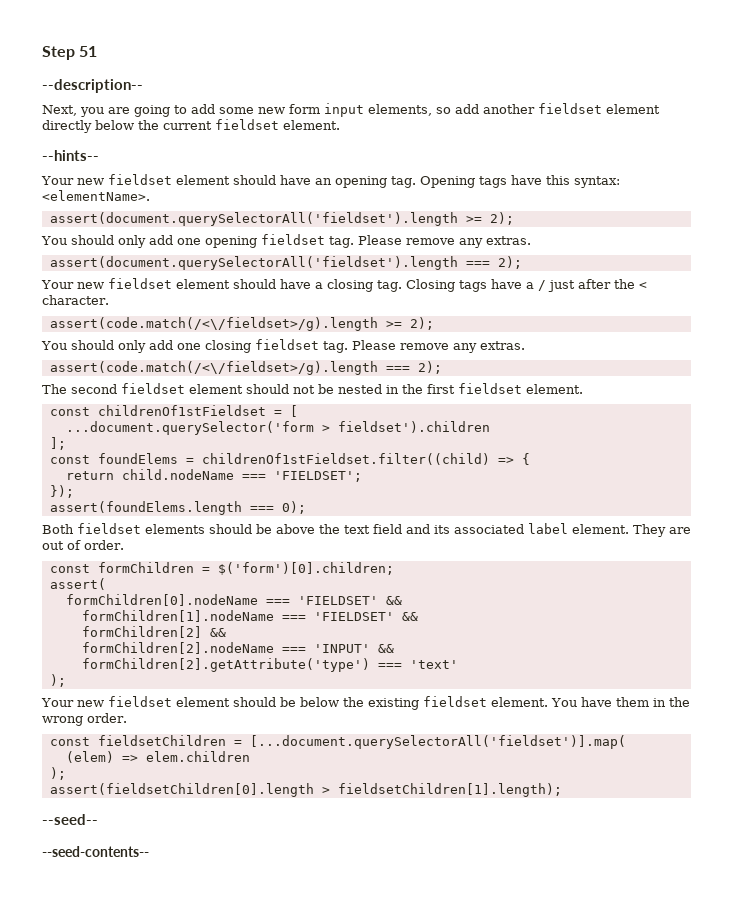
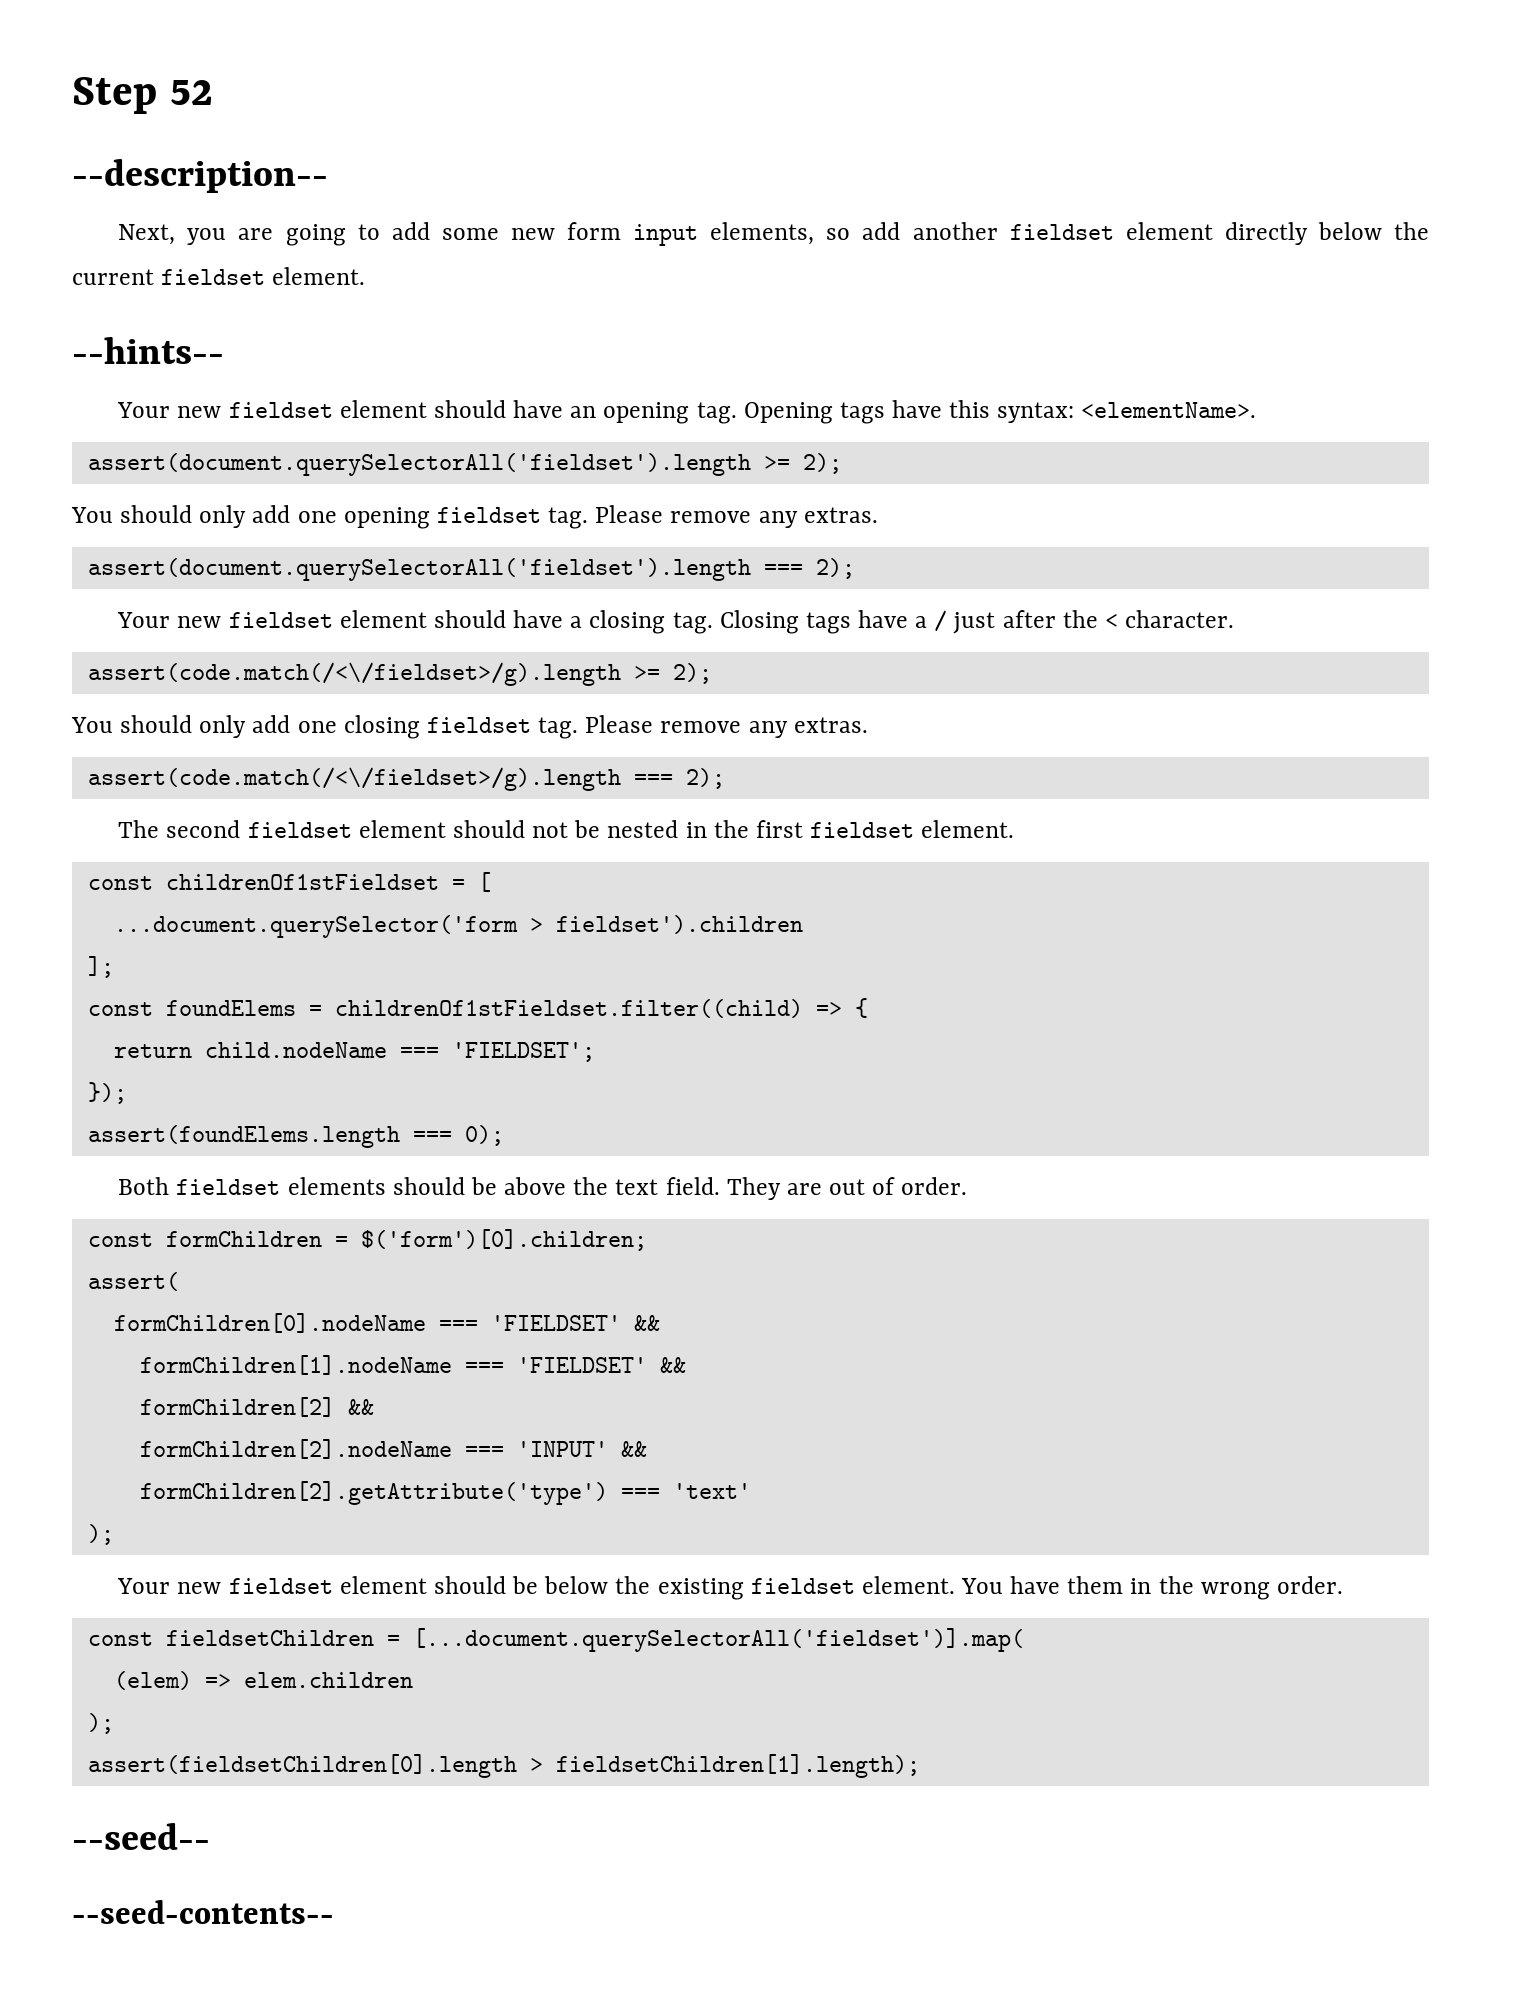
- Step 51
+ Step 52
- Both fieldset elements should be above the text field and its associated label element.
+ Both fieldset elements should be above the text field.

